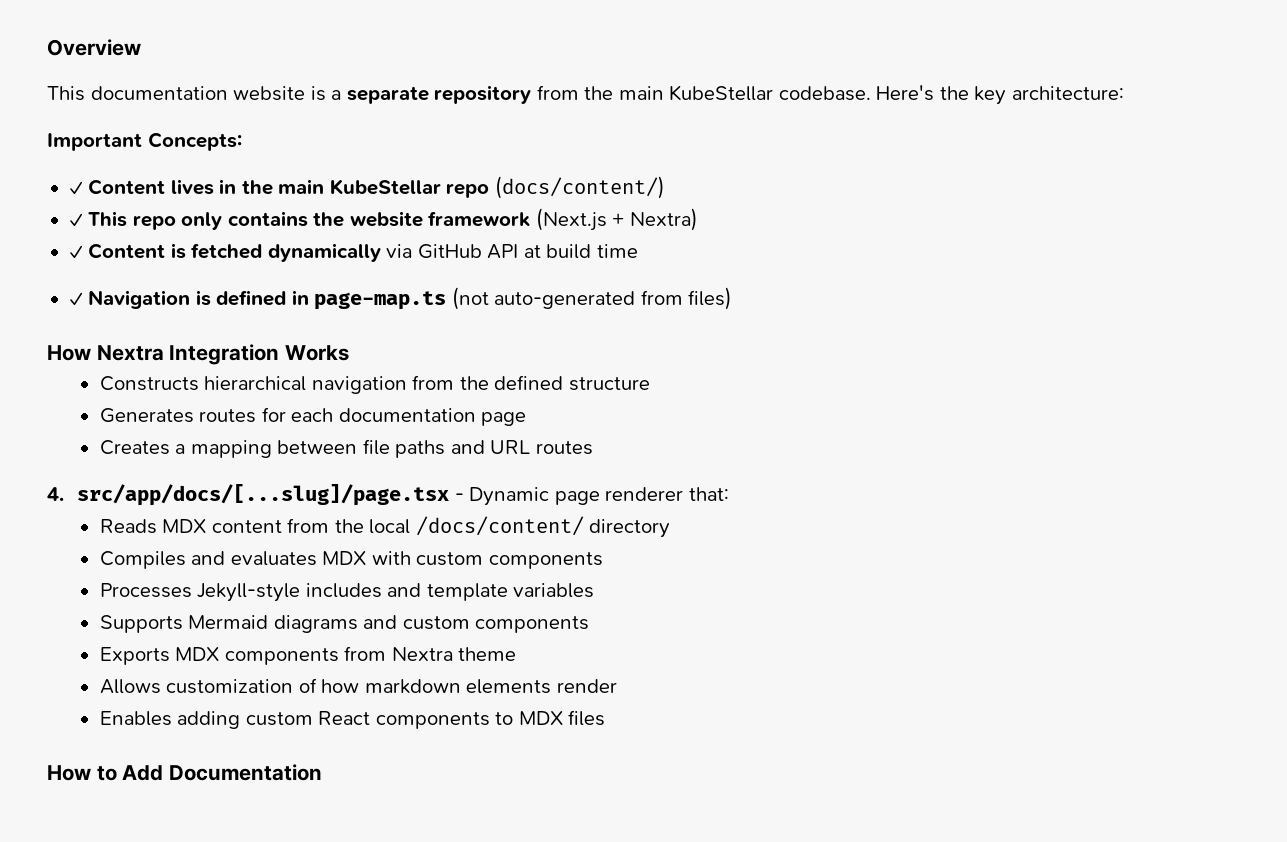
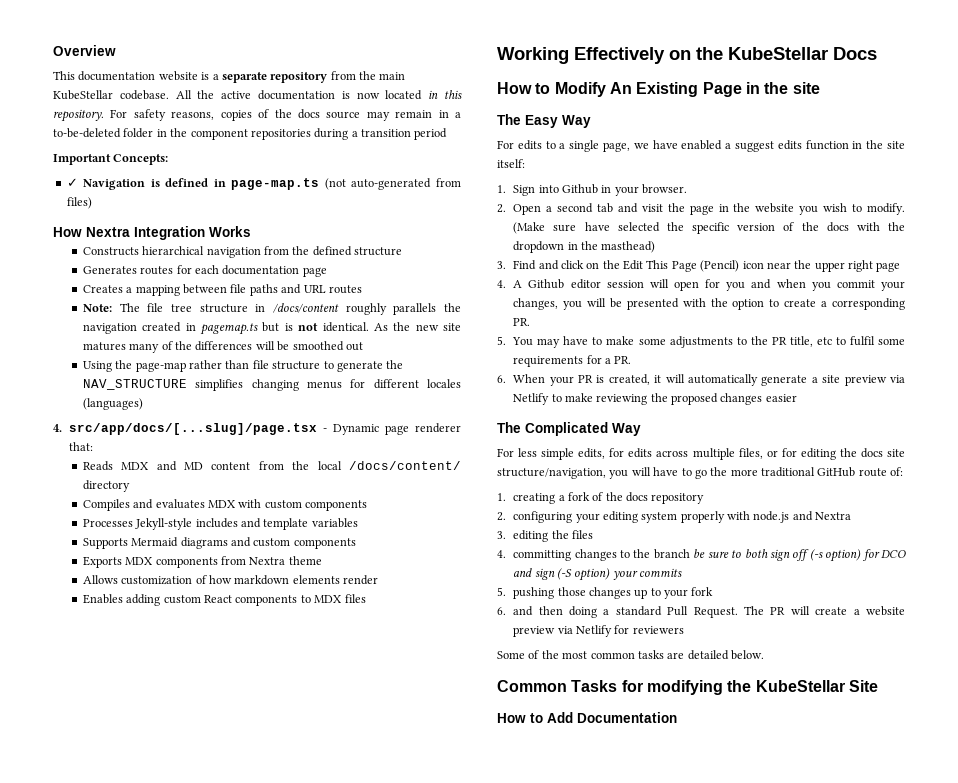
- Here's the key architecture:
+ All the active documentation is now located in this repository. For safety reasons, copies of the docs source may remain in a to-be-deleted folder in the component repositories during a transition period
  Important Concepts:
- ✓ Content lives in the main KubeStellar repo (docs/content/)
- ✓ This repo only contains the website framework (Next.js + Nextra)
- ✓ Content is fetched dynamically via GitHub API at build time
+ Note: The file tree structure in /docs/content roughly parallels the navigation created in pagemap.ts but is not identical. As the new site matures many of the differences will be smoothed out
+ Using the page-map rather than file structure to generate the NAV_STRUCTURE simplifies changing menus for different locales (languages)
- Reads MDX content from the local /docs/content/ directory
+ Reads MDX and MD content from the local /docs/content/ directory
+ Working Effectively on the KubeStellar Docs
+ How to Modify An Existing Page in the site
+ The Easy Way
+ For edits to a single page, we have enabled a suggest edits function in the site itself:
+ 1. Sign into Github in your browser.
+ 2. Open a second tab and visit the page in the website you wish to modify. (Make sure have selected the specific version of the docs with the dropdown in the masthead)
+ 3. Find and click on the Edit This Page (Pencil) icon near the upper right page
+ 4. A Github editor session will open for you and when you commit your changes, you will be presented with the option to create a corresponding PR.
+ 5. You may have to make some adjustments to the PR title, etc to fulfil some requirements for a PR.
+ 6. When your PR is created, it will automatically generate a site preview via Netlify to make reviewing the proposed changes easier
+ The Complicated Way
+ For less simple edits, for edits across multiple files, or for editing the docs site structure/navigation, you will have to go the more traditional GitHub route of:
+ 1. creating a fork of the docs repository
+ 2. configuring your editing system properly with node.js and Nextra
+ 3. editing the files
+ 4. committing changes to the branch be sure to both sign off (-s option) for DCO and sign (-S option) your commits
+ 5. pushing those changes up to your fork
+ 6. and then doing a standard Pull Request. The PR will create a website preview via Netlify for reviewers
+ Some of the most common tasks are detailed below.
+ Common Tasks for modifying the KubeStellar Site

